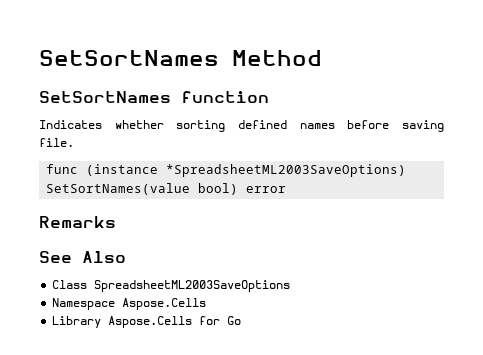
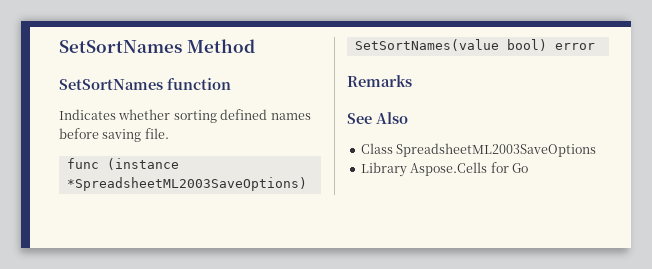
- Namespace Aspose.Cells

